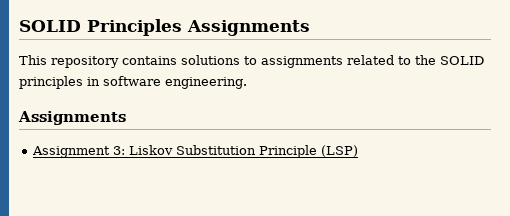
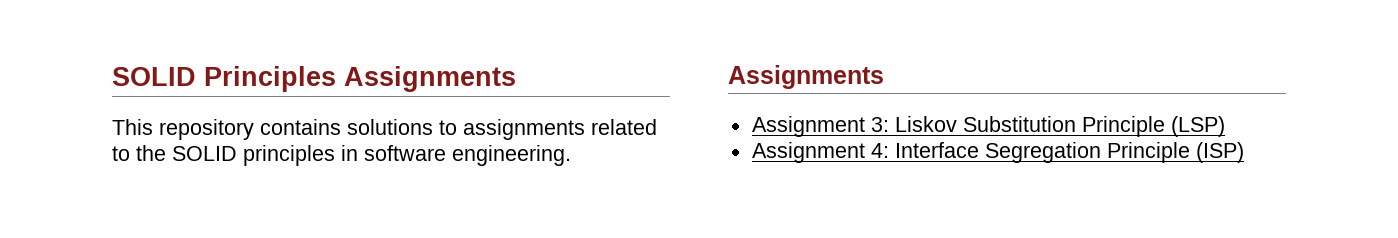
+ Assignment 4: Interface Segregation Principle (ISP)

